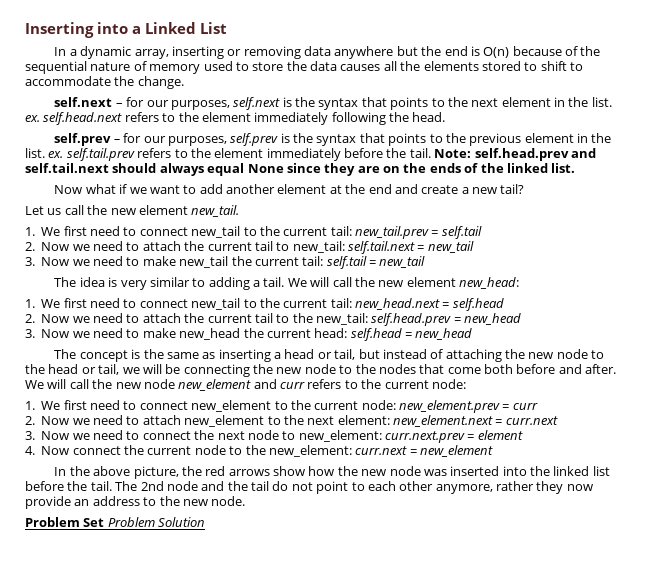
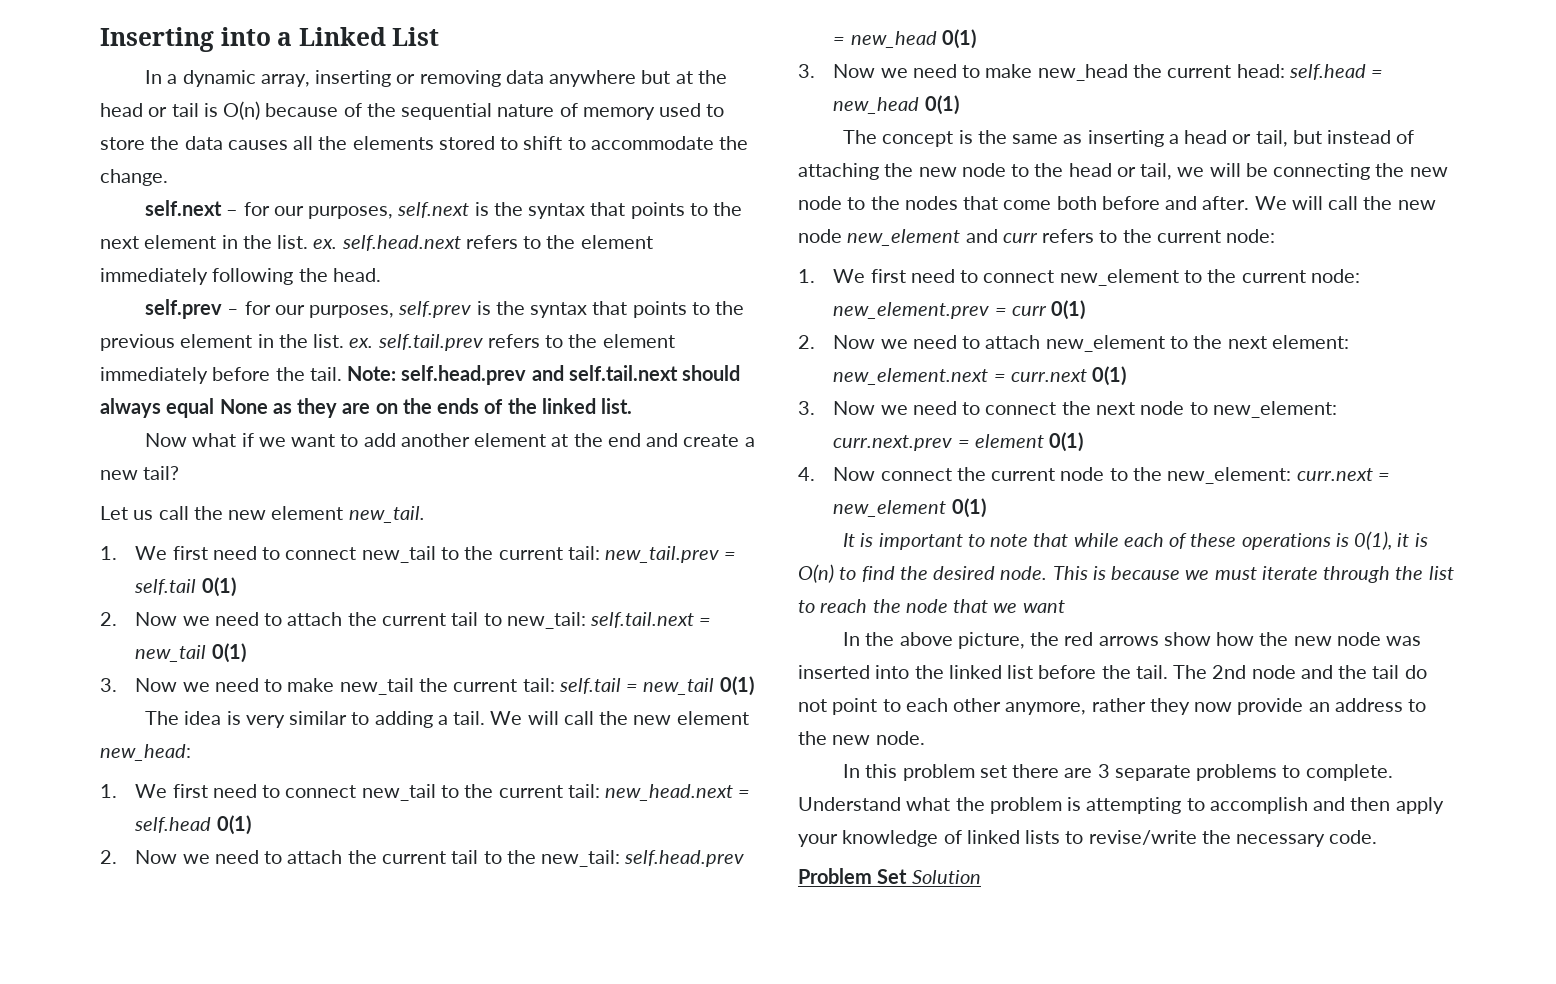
- In a dynamic array, inserting or removing data anywhere but the end is O(n) because of the sequential nature of memory used to store the data causes all the elements stored to shift to accommodate the change.
+ In a dynamic array, inserting or removing data anywhere but at the head or tail is O(n) because of the sequential nature of memory used to store the data causes all the elements stored to shift to accommodate the change.
- Note: self.head.prev and self.tail.next should always equal None since they are on the ends of the linked list.
+ Note: self.head.prev and self.tail.next should always equal None as they are on the ends of the linked list.
- 1. We first need to connect new_tail to the current tail: new_tail.prev = self.tail
+ 1. We first need to connect new_tail to the current tail: new_tail.prev = self.tail 0(1)
- 2. Now we need to attach the current tail to new_tail: self.tail.next = new_tail
+ 2. Now we need to attach the current tail to new_tail: self.tail.next = new_tail 0(1)
- 3. Now we need to make new_tail the current tail: self.tail = new_tail
+ 3. Now we need to make new_tail the current tail: self.tail = new_tail 0(1)
- 1. We first need to connect new_tail to the current tail: new_head.next = self.head
+ 1. We first need to connect new_tail to the current tail: new_head.next = self.head 0(1)
- 2. Now we need to attach the current tail to the new_tail: self.head.prev = new_head
+ 2. Now we need to attach the current tail to the new_tail: self.head.prev = new_head 0(1)
- 3. Now we need to make new_head the current head: self.head = new_head
+ 3. Now we need to make new_head the current head: self.head = new_head 0(1)
- 1. We first need to connect new_element to the current node: new_element.prev = curr
+ 1. We first need to connect new_element to the current node: new_element.prev = curr 0(1)
- 2. Now we need to attach new_element to the next element: new_element.next = curr.next
+ 2. Now we need to attach new_element to the next element: new_element.next = curr.next 0(1)
- 3. Now we need to connect the next node to new_element: curr.next.prev = element
+ 3. Now we need to connect the next node to new_element: curr.next.prev = element 0(1)
- 4. Now connect the current node to the new_element: curr.next = new_element
+ 4. Now connect the current node to the new_element: curr.next = new_element 0(1)
+ It is important to note that while each of these operations is 0(1), it is O(n) to find the desired node. This is because we must iterate through the list to reach the node that we want
+ In this problem set there are 3 separate problems to complete. Understand what the problem is attempting to accomplish and then apply your knowledge of linked lists to revise/write the necessary code.
- Problem Set Problem Solution
+ Problem Set Solution

